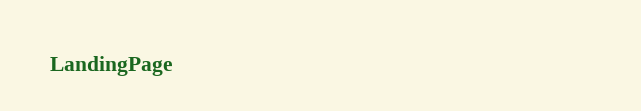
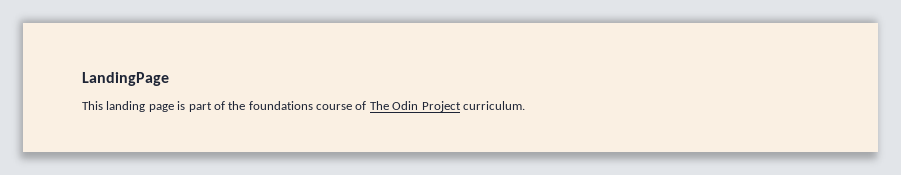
+ This landing page is part of the foundations course of The Odin Project curriculum.

